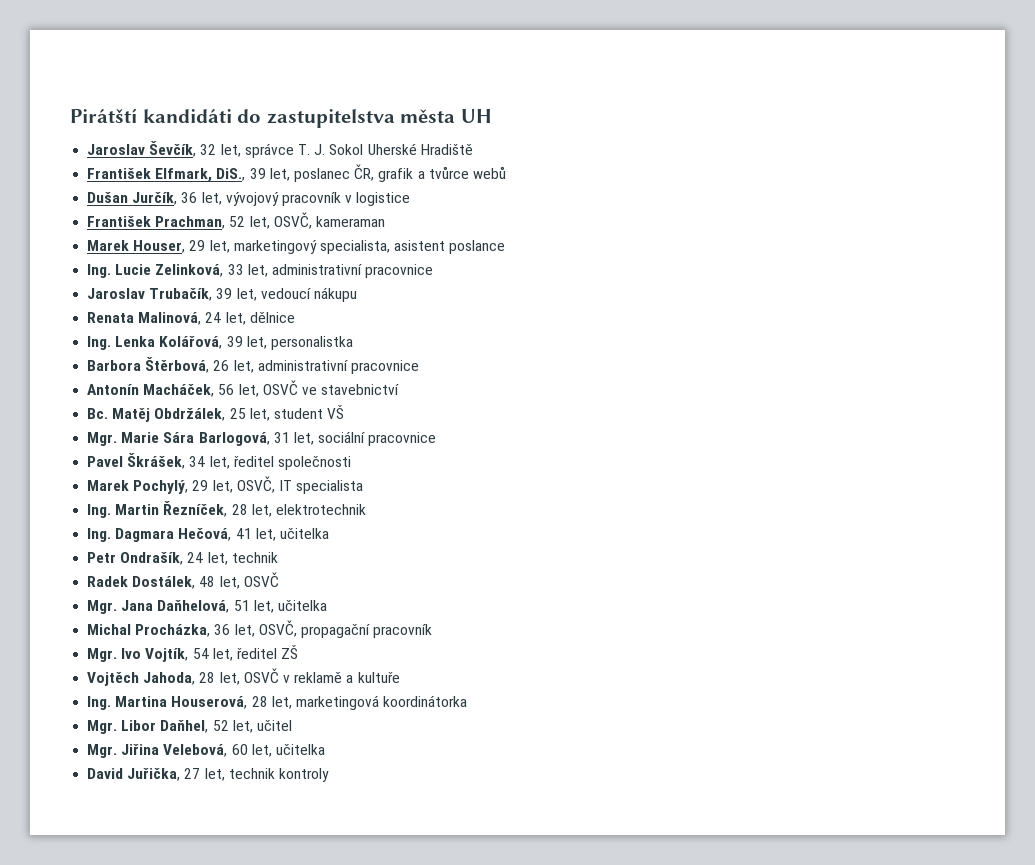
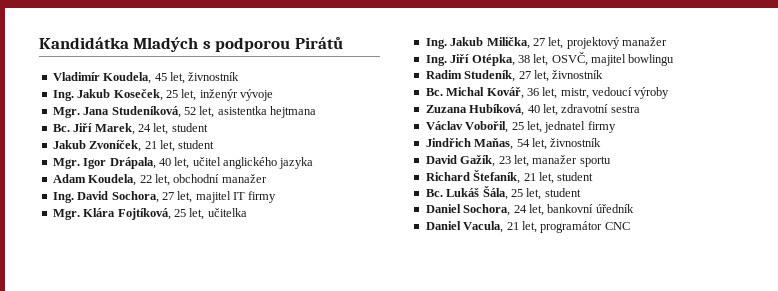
- Pirátští kandidáti do zastupitelstva města UH
- Jaroslav Ševčík, 32 let, správce T. J. Sokol Uherské Hradiště
- František Elfmark, DiS., 39 let, poslanec ČR, grafik a tvůrce webů
- Dušan Jurčík, 36 let, vývojový pracovník v logistice
- František Prachman, 52 let, OSVČ, kameraman
- Marek Houser, 29 let, marketingový specialista, asistent poslance
- Ing. Lucie Zelinková, 33 let, administrativní pracovnice
- Jaroslav Trubačík, 39 let, vedoucí nákupu
- Renata Malinová, 24 let, dělnice
- Ing. Lenka Kolářová, 39 let, personalistka
- Barbora Štěrbová, 26 let, administrativní pracovnice
- Antonín Macháček, 56 let, OSVČ ve stavebnictví
- Bc. Matěj Obdržálek, 25 let, student VŠ
- Mgr. Marie Sára Barlogová, 31 let, sociální pracovnice
- Pavel Škrášek, 34 let, ředitel společnosti
- Marek Pochylý, 29 let, OSVČ, IT specialista
- Ing. Martin Řezníček, 28 let, elektrotechnik
- Ing. Dagmara Hečová, 41 let, učitelka
- Petr Ondrašík, 24 let, technik
- Radek Dostálek, 48 let, OSVČ
- Mgr. Jana Daňhelová, 51 let, učitelka
- Michal Procházka, 36 let, OSVČ, propagační pracovník
- Mgr. Ivo Vojtík, 54 let, ředitel ZŠ
- Vojtěch Jahoda, 28 let, OSVČ v reklamě a kultuře
- Ing. Martina Houserová, 28 let, marketingová koordinátorka
- Mgr. Libor Daňhel, 52 let, učitel
- Mgr. Jiřina Velebová, 60 let, učitelka
- David Juřička, 27 let, technik kontroly
+ Kandidátka Mladých s podporou Pirátů
+ Vladimír Koudela, 45 let, živnostník
+ Ing. Jakub Koseček, 25 let, inženýr vývoje
+ Mgr. Jana Studeníková, 52 let, asistentka hejtmana
+ Bc. Jiří Marek, 24 let, student
+ Jakub Zvoníček, 21 let, student
+ Mgr. Igor Drápala, 40 let, učitel anglického jazyka
+ Adam Koudela, 22 let, obchodní manažer
+ Ing. David Sochora, 27 let, majitel IT firmy
+ Mgr. Klára Fojtíková, 25 let, učitelka
+ Ing. Jakub Milička, 27 let, projektový manažer
+ Ing. Jiří Otépka, 38 let, OSVČ, majitel bowlingu
+ Radim Studeník, 27 let, živnostník
+ Bc. Michal Kovář, 36 let, mistr, vedoucí výroby
+ Zuzana Hubíková, 40 let, zdravotní sestra
+ Václav Vobořil, 25 let, jednatel firmy
+ Jindřich Maňas, 54 let, živnostník
+ David Gažík, 23 let, manažer sportu
+ Richard Štefaník, 21 let, student
+ Bc. Lukáš Šála, 25 let, student
+ Daniel Sochora, 24 let, bankovní úředník
+ Daniel Vacula, 21 let, programátor CNC

